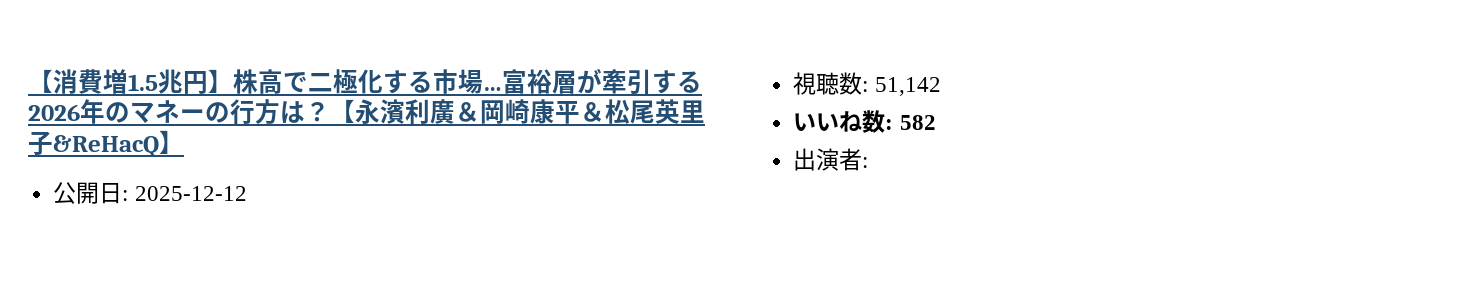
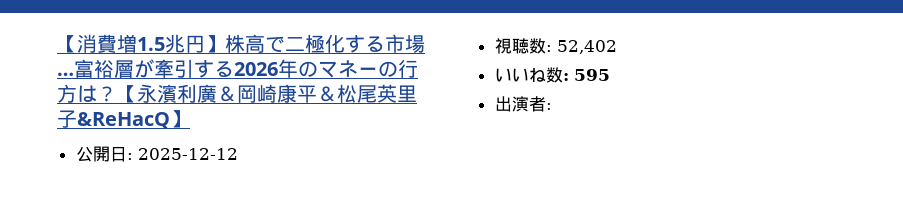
- 視聴数: 51,142
+ 視聴数: 52,402
- いいね数: 582
+ いいね数: 595

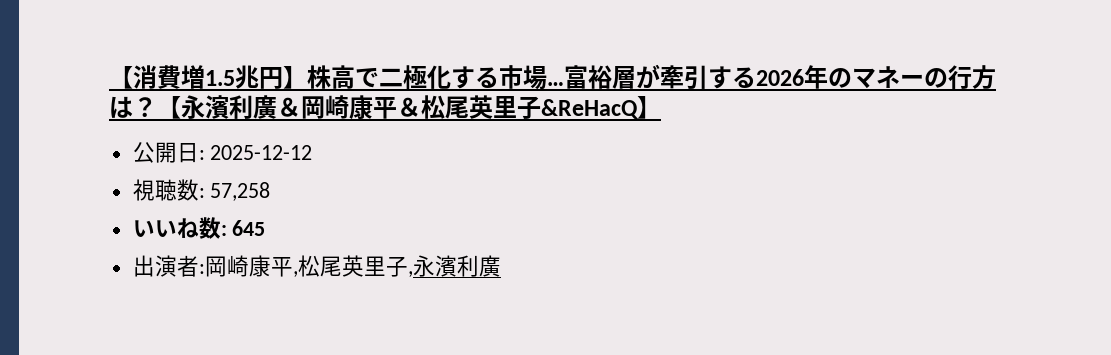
- 視聴数: 52,402
+ 視聴数: 57,258
- いいね数: 595
+ いいね数: 645
- 出演者:
+ 出演者:岡崎康平,松尾英里子,永濱利廣

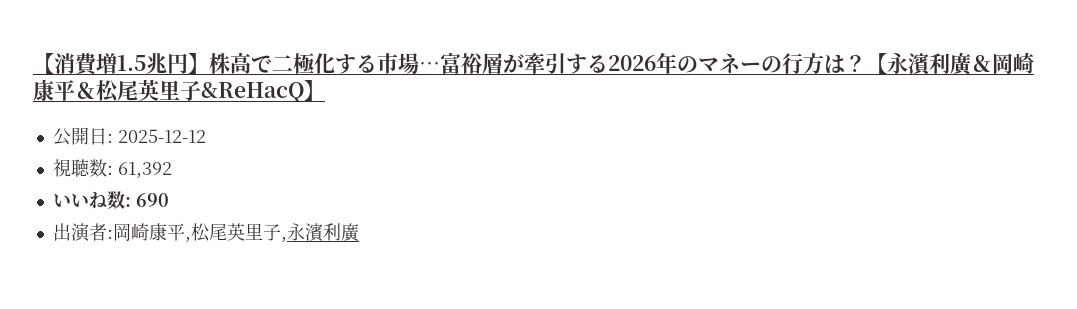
- 視聴数: 57,258
+ 視聴数: 61,392
- いいね数: 645
+ いいね数: 690

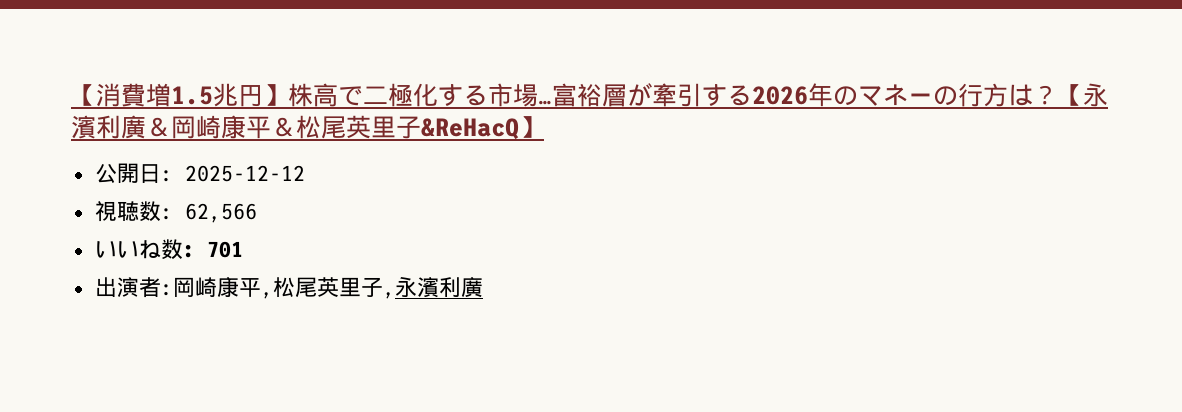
- 視聴数: 61,392
+ 視聴数: 62,566
- いいね数: 690
+ いいね数: 701

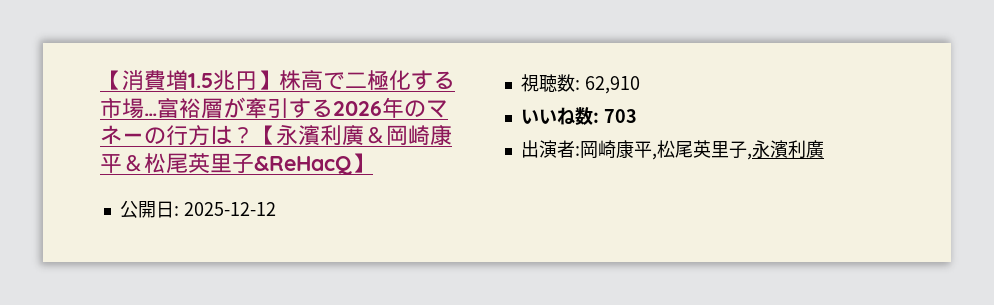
- 視聴数: 62,566
+ 視聴数: 62,910
- いいね数: 701
+ いいね数: 703

